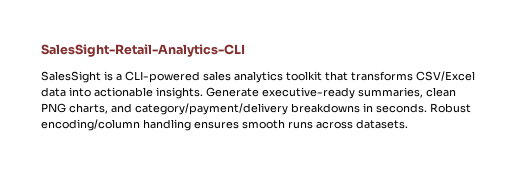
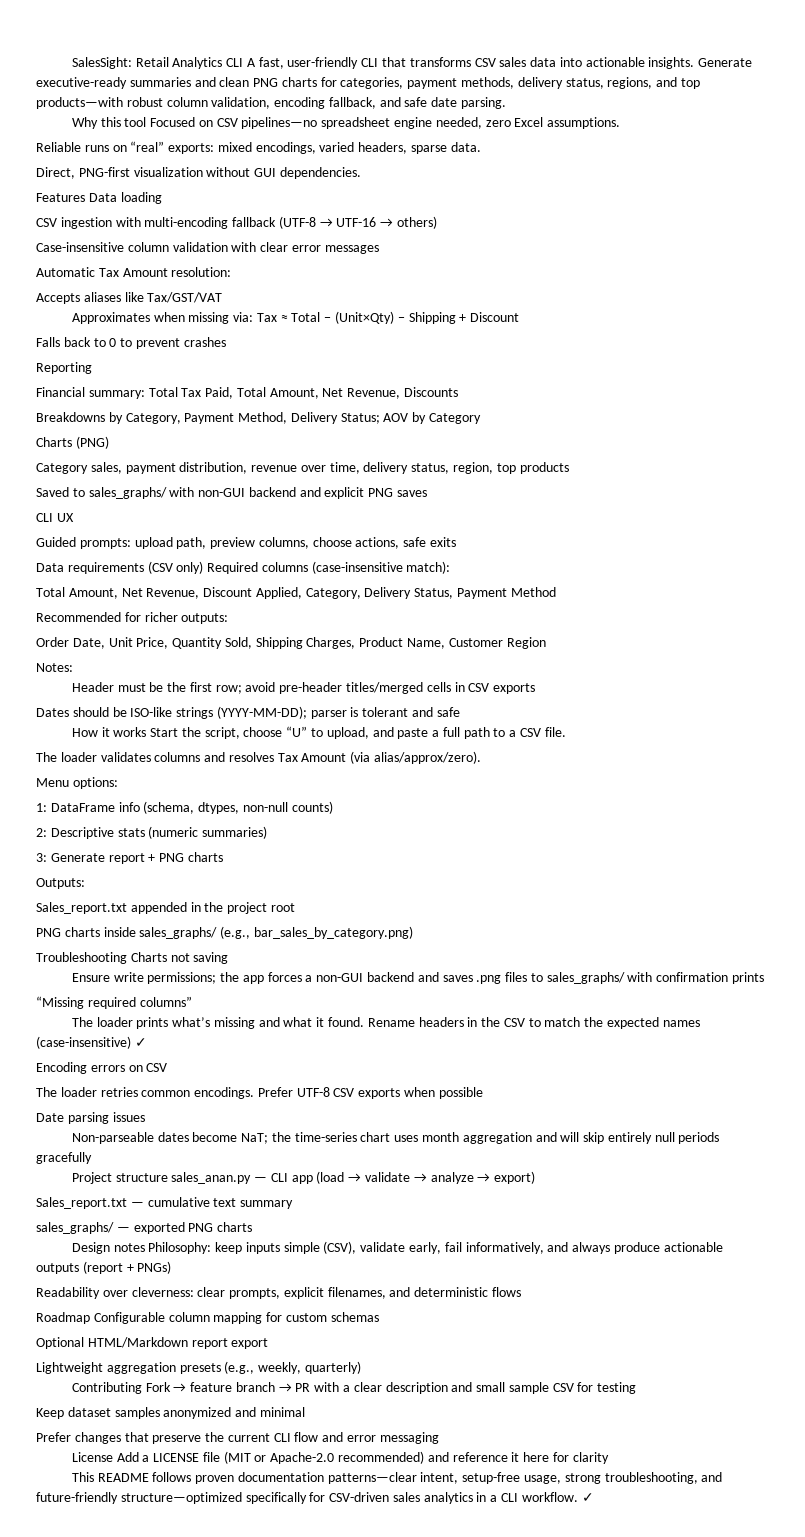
- SalesSight-Retail-Analytics-CLI
- SalesSight is a CLI-powered sales analytics toolkit that transforms CSV/Excel data into actionable insights.
+ SalesSight: Retail Analytics CLI A fast, user-friendly CLI that transforms CSV sales data into actionable insights.
- Generate executive-ready summaries, clean PNG charts, and category/payment/delivery breakdowns in seconds. Robust encoding/column handling ensures smooth runs across datasets.
+ Generate executive-ready summaries and clean PNG charts for categories, payment methods, delivery status, regions, and top products—with robust column validation, encoding fallback, and safe date parsing.
+ Why this tool Focused on CSV pipelines—no spreadsheet engine needed, zero Excel assumptions.
+ Reliable runs on “real” exports: mixed encodings, varied headers, sparse data.
+ Direct, PNG-first visualization without GUI dependencies.
+ Features Data loading
+ CSV ingestion with multi-encoding fallback (UTF-8 → UTF-16 → others)
+ Case-insensitive column validation with clear error messages
+ Automatic Tax Amount resolution:
+ Accepts aliases like Tax/GST/VAT
+ Approximates when missing via: Tax ≈ Total − (Unit×Qty) − Shipping + Discount
+ Falls back to 0 to prevent crashes
+ Reporting
+ Financial summary: Total Tax Paid, Total Amount, Net Revenue, Discounts
+ Breakdowns by Category, Payment Method, Delivery Status; AOV by Category
+ Charts (PNG)
+ Category sales, payment distribution, revenue over time, delivery status, region, top products
+ Saved to sales_graphs/ with non-GUI backend and explicit PNG saves
+ CLI UX
+ Guided prompts: upload path, preview columns, choose actions, safe exits
+ Data requirements (CSV only) Required columns (case-insensitive match):
+ Total Amount, Net Revenue, Discount Applied, Category, Delivery Status, Payment Method
+ Recommended for richer outputs:
+ Order Date, Unit Price, Quantity Sold, Shipping Charges, Product Name, Customer Region
+ Notes:
+ Header must be the first row; avoid pre-header titles/merged cells in CSV exports
+ Dates should be ISO-like strings (YYYY-MM-DD); parser is tolerant and safe
+ How it works Start the script, choose “U” to upload, and paste a full path to a CSV file.
+ The loader validates columns and resolves Tax Amount (via alias/approx/zero).
+ Menu options:
+ 1: DataFrame info (schema, dtypes, non-null counts)
+ 2: Descriptive stats (numeric summaries)
+ 3: Generate report + PNG charts
+ Outputs:
+ Sales_report.txt appended in the project root
+ PNG charts inside sales_graphs/ (e.g., bar_sales_by_category.png)
+ Troubleshooting Charts not saving
+ Ensure write permissions; the app forces a non-GUI backend and saves .png files to sales_graphs/ with confirmation prints
+ “Missing required columns”
+ The loader prints what’s missing and what it found. Rename headers in the CSV to match the expected names (case-insensitive) ✓
+ Encoding errors on CSV
+ The loader retries common encodings. Prefer UTF-8 CSV exports when possible
+ Date parsing issues
+ Non-parseable dates become NaT; the time-series chart uses month aggregation and will skip entirely null periods gracefully
+ Project structure sales_anan.py — CLI app (load → validate → analyze → export)
+ Sales_report.txt — cumulative text summary
+ sales_graphs/ — exported PNG charts
+ Design notes Philosophy: keep inputs simple (CSV), validate early, fail informatively, and always produce actionable outputs (report + PNGs)
+ Readability over cleverness: clear prompts, explicit filenames, and deterministic flows
+ Roadmap Configurable column mapping for custom schemas
+ Optional HTML/Markdown report export
+ Lightweight aggregation presets (e.g., weekly, quarterly)
+ Contributing Fork → feature branch → PR with a clear description and small sample CSV for testing
+ Keep dataset samples anonymized and minimal
+ Prefer changes that preserve the current CLI flow and error messaging
+ License Add a LICENSE file (MIT or Apache-2.0 recommended) and reference it here for clarity
+ This README follows proven documentation patterns—clear intent, setup-free usage, strong troubleshooting, and future-friendly structure—optimized specifically for CSV-driven sales analytics in a CLI workflow. ✓

